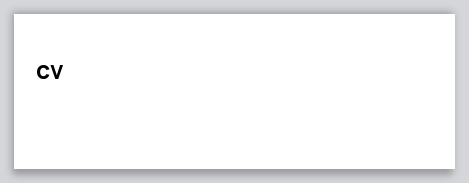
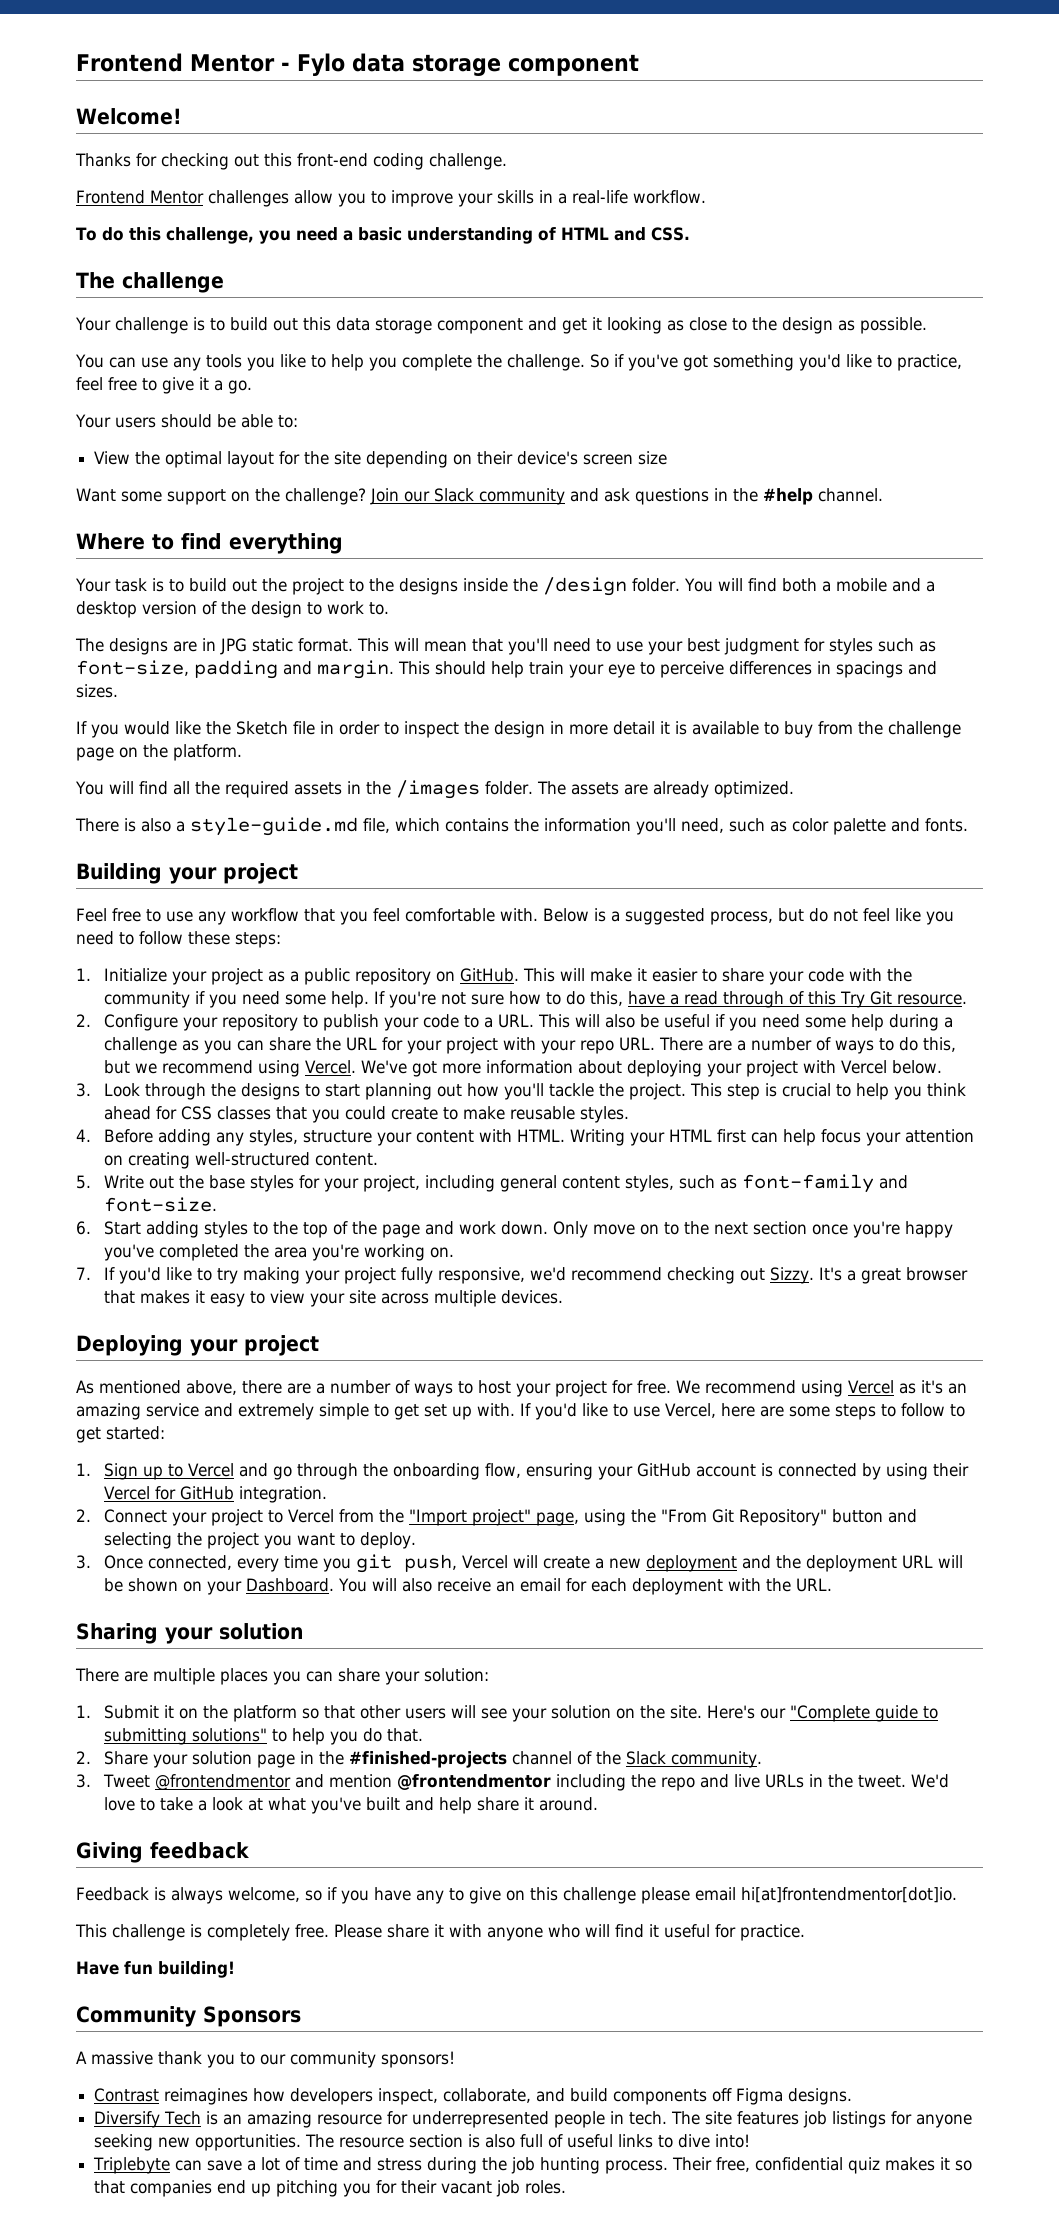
- cv
+ Frontend Mentor - Fylo data storage component
+ Welcome!
+ Thanks for checking out this front-end coding challenge.
+ Frontend Mentor challenges allow you to improve your skills in a real-life workflow.
+ To do this challenge, you need a basic understanding of HTML and CSS.
+ The challenge
+ Your challenge is to build out this data storage component and get it looking as close to the design as possible.
+ You can use any tools you like to help you complete the challenge. So if you've got something you'd like to practice, feel free to give it a go.
+ Your users should be able to:
+ View the optimal layout for the site depending on their device's screen size
+ Want some support on the challenge? Join our Slack community and ask questions in the #help channel.
+ Where to find everything
+ Your task is to build out the project to the designs inside the /design folder. You will find both a mobile and a desktop version of the design to work to.
+ The designs are in JPG static format. This will mean that you'll need to use your best judgment for styles such as font-size, padding and margin. This should help train your eye to perceive differences in spacings and sizes.
+ If you would like the Sketch file in order to inspect the design in more detail it is available to buy from the challenge page on the platform.
+ You will find all the required assets in the /images folder. The assets are already optimized.
+ There is also a style-guide.md file, which contains the information you'll need, such as color palette and fonts.
+ Building your project
+ Feel free to use any workflow that you feel comfortable with. Below is a suggested process, but do not feel like you need to follow these steps:
+ 1. Initialize your project as a public repository on GitHub. This will make it easier to share your code with the community if you need some help. If you're not sure how to do this, have a read through of this Try Git resource.
+ 2. Configure your repository to publish your code to a URL. This will also be useful if you need some help during a challenge as you can share the URL for your project with your repo URL. There are a number of ways to do this, but we recommend using Vercel. We've got more information about deploying your project with Vercel below.
+ 3. Look through the designs to start planning out how you'll tackle the project. This step is crucial to help you think ahead for CSS classes that you could create to make reusable styles.
+ 4. Before adding any styles, structure your content with HTML. Writing your HTML first can help focus your attention on creating well-structured content.
+ 5. Write out the base styles for your project, including general content styles, such as font-family and font-size.
+ 6. Start adding styles to the top of the page and work down. Only move on to the next section once you're happy you've completed the area you're working on.
+ 7. If you'd like to try making your project fully responsive, we'd recommend checking out Sizzy. It's a great browser that makes it easy to view your site across multiple devices.
+ Deploying your project
+ As mentioned above, there are a number of ways to host your project for free. We recommend using Vercel as it's an amazing service and extremely simple to get set up with. If you'd like to use Vercel, here are some steps to follow to get started:
+ 1. Sign up to Vercel and go through the onboarding flow, ensuring your GitHub account is connected by using their Vercel for GitHub integration.
+ 2. Connect your project to Vercel from the "Import project" page, using the "From Git Repository" button and selecting the project you want to deploy.
+ 3. Once connected, every time you git push, Vercel will create a new deployment and the deployment URL will be shown on your Dashboard. You will also receive an email for each deployment with the URL.
+ Sharing your solution
+ There are multiple places you can share your solution:
+ 1. Submit it on the platform so that other users will see your solution on the site. Here's our "Complete guide to submitting solutions" to help you do that.
+ 2. Share your solution page in the #finished-projects channel of the Slack community.
+ 3. Tweet @frontendmentor and mention @frontendmentor including the repo and live URLs in the tweet. We'd love to take a look at what you've built and help share it around.
+ Giving feedback
+ Feedback is always welcome, so if you have any to give on this challenge please email hi[at]frontendmentor[dot]io.
+ This challenge is completely free. Please share it with anyone who will find it useful for practice.
+ Have fun building!
+ Community Sponsors
+ A massive thank you to our community sponsors!
+ Contrast reimagines how developers inspect, collaborate, and build components off Figma designs.
+ Diversify Tech is an amazing resource for underrepresented people in tech. The site features job listings for anyone seeking new opportunities. The resource section is also full of useful links to dive into!
+ Triplebyte can save a lot of time and stress during the job hunting process. Their free, confidential quiz makes it so that companies end up pitching you for their vacant job roles.

